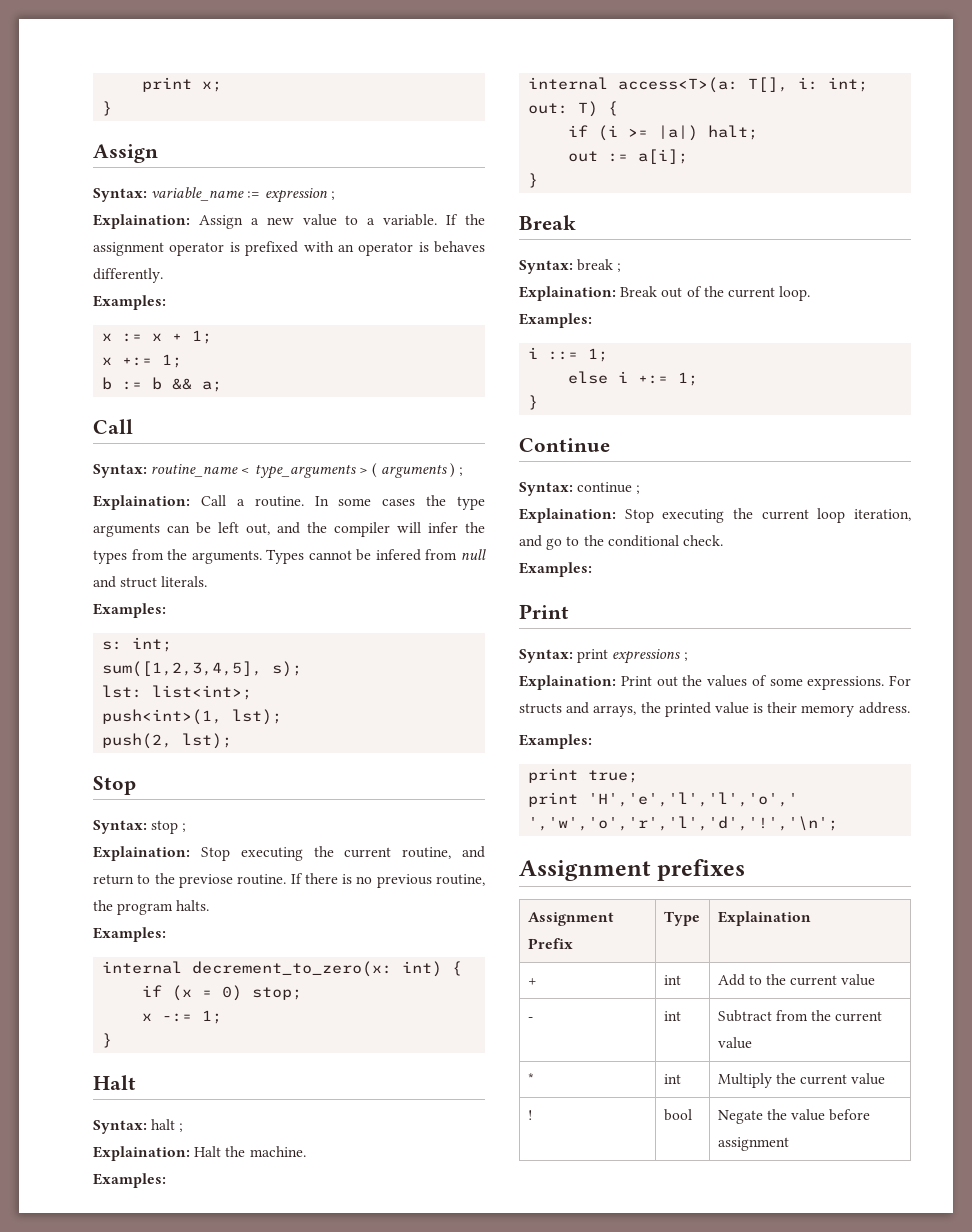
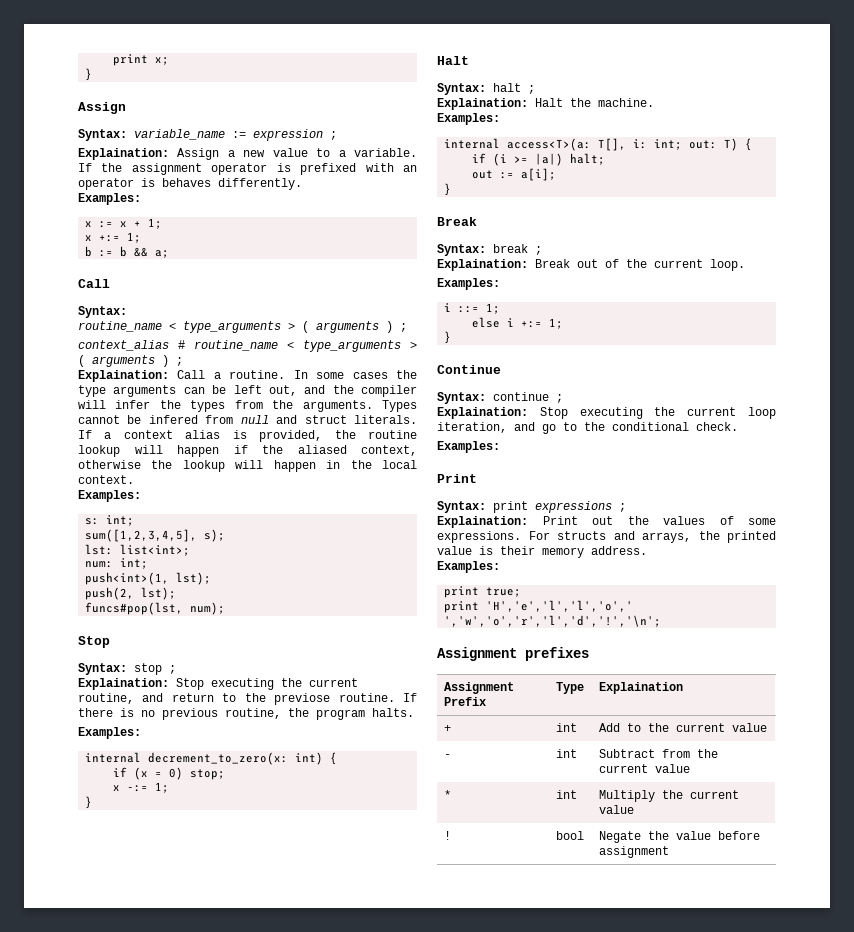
  b := b && a;
  Call
- Syntax: routine_name < type_arguments > ( arguments ) ;
+ Syntax:
+ routine_name < type_arguments > ( arguments ) ;
+ context_alias # routine_name < type_arguments > ( arguments ) ;
+ If a context alias is provided, the routine lookup will happen if the aliased context, otherwise the lookup will happen in the local context.
+ num: int;
+ funcs#pop(lst, num);

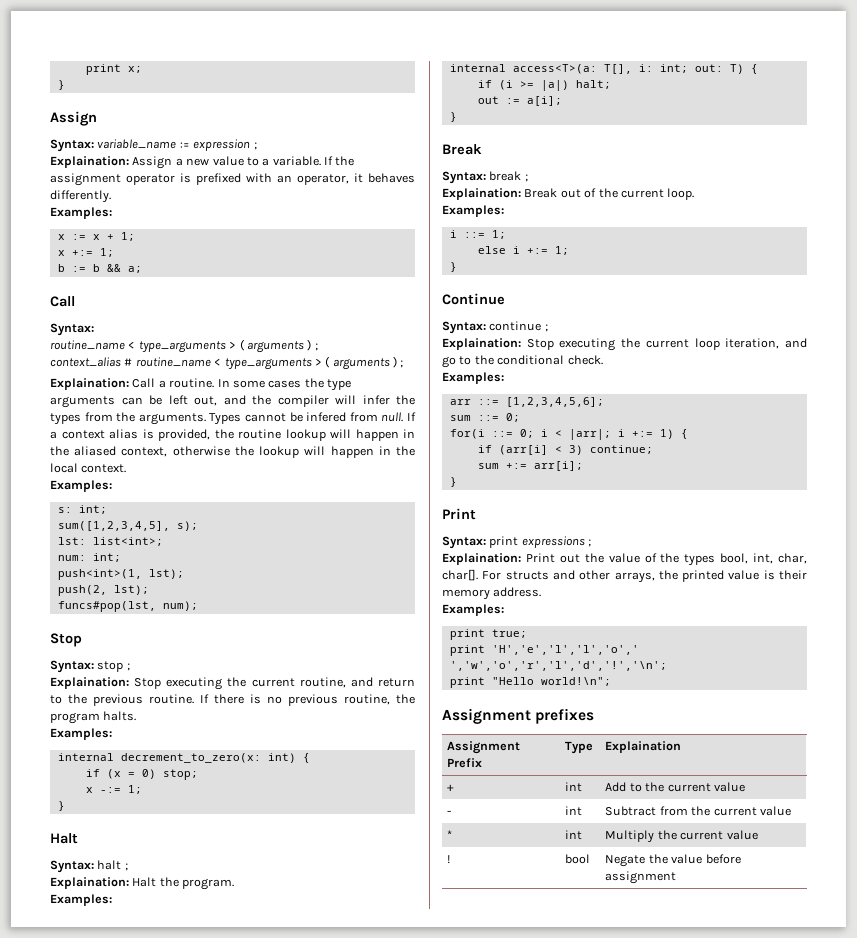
- If the assignment operator is prefixed with an operator is behaves differently.
+ If the assignment operator is prefixed with an operator, it behaves differently.
- Types cannot be infered from null and struct literals.
+ Types cannot be infered from null.
- If a context alias is provided, the routine lookup will happen if the aliased context, otherwise the lookup will happen in the local context.
+ If a context alias is provided, the routine lookup will happen in the aliased context, otherwise the lookup will happen in the local context.
- Explaination: Stop executing the current routine, and return to the previose routine.
+ Explaination: Stop executing the current routine, and return to the previous routine.
- Explaination: Halt the machine.
+ Explaination: Halt the program.
+ arr ::= [1,2,3,4,5,6];
+ sum ::= 0;
+ for(i ::= 0; i < |arr|; i +:= 1) {
+ if (arr[i] < 3) continue;
+ sum +:= arr[i];
+ }
- Explaination: Print out the values of some expressions.
+ Explaination: Print out the value of the types bool, int, char, char[].
- For structs and arrays, the printed value is their memory address.
+ For structs and other arrays, the printed value is their memory address.
+ print "Hello world!\n";

